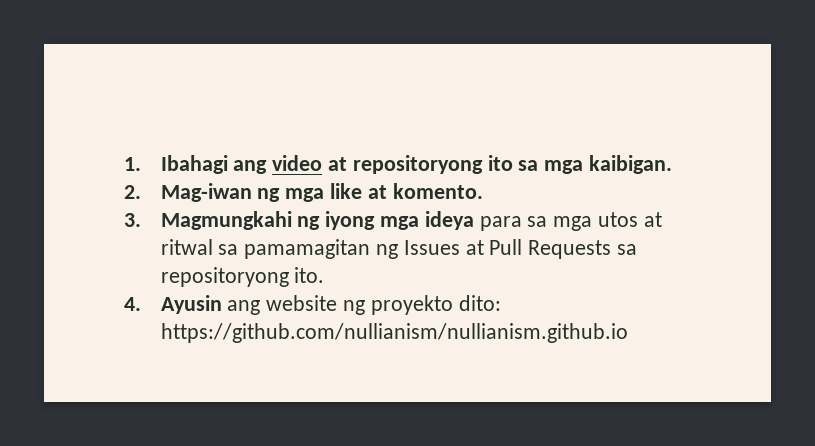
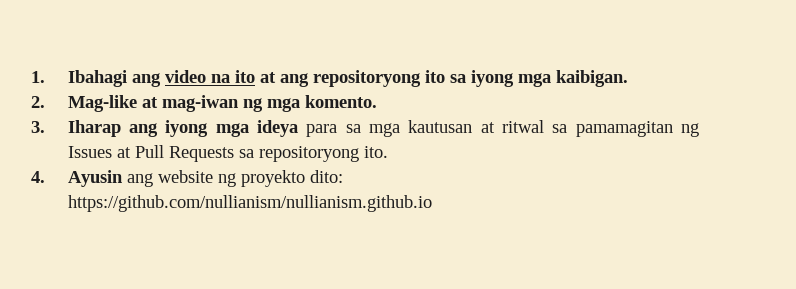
- 1. Ibahagi ang video at repositoryong ito sa mga kaibigan.
+ 1. Ibahagi ang video na ito at ang repositoryong ito sa iyong mga kaibigan.
- 2. Mag-iwan ng mga like at komento.
+ 2. Mag-like at mag-iwan ng mga komento.
- 3. Magmungkahi ng iyong mga ideya para sa mga utos at ritwal sa pamamagitan ng Issues at Pull Requests sa repositoryong ito.
+ 3. Iharap ang iyong mga ideya para sa mga kautusan at ritwal sa pamamagitan ng Issues at Pull Requests sa repositoryong ito.

